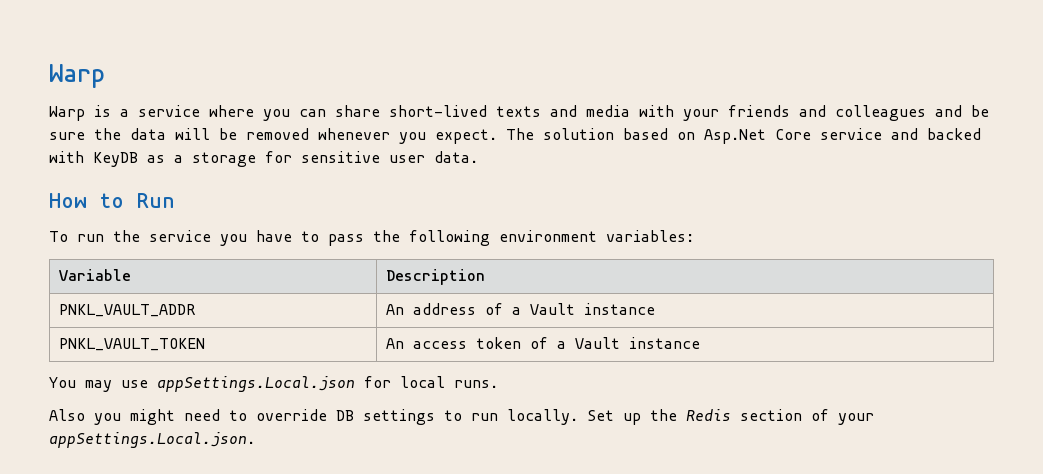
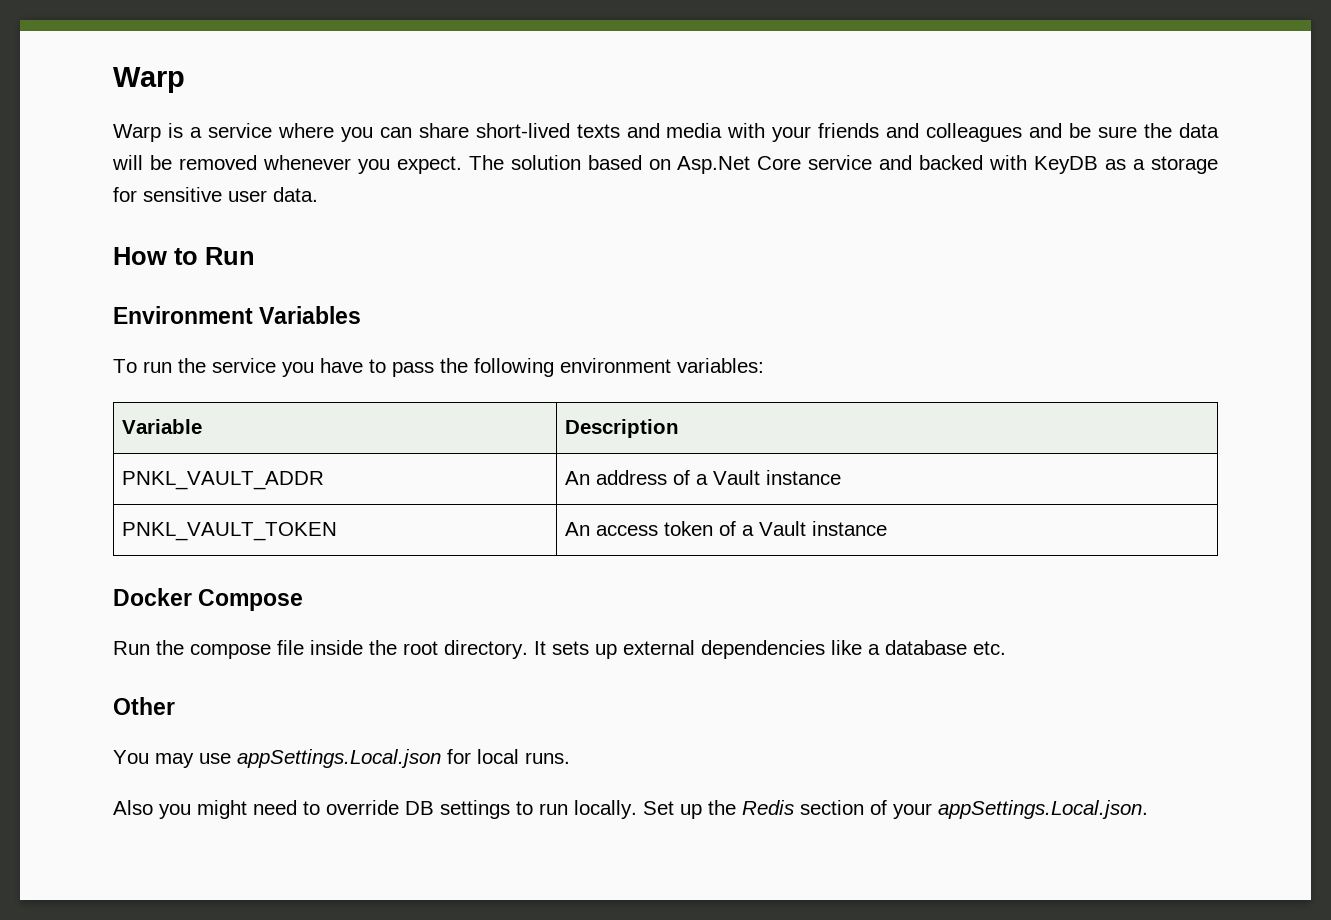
+ Environment Variables
+ Docker Compose
+ Run the compose file inside the root directory. It sets up external dependencies like a database etc.
+ Other

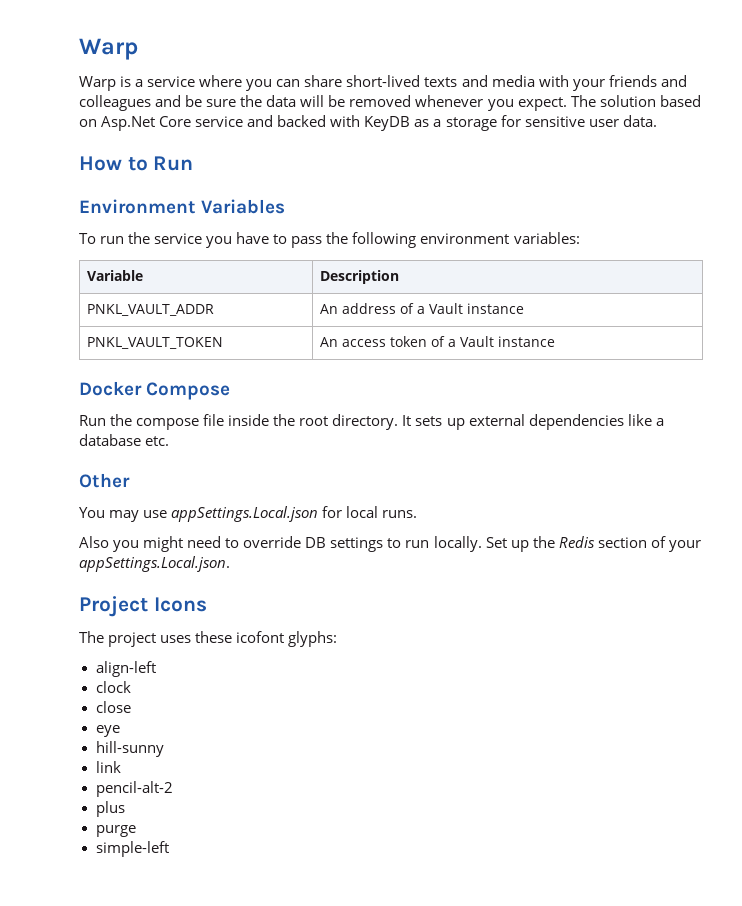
+ Project Icons
+ The project uses these icofont glyphs:
+ align-left
+ clock
+ close
+ eye
+ hill-sunny
+ link
+ pencil-alt-2
+ plus
+ purge
+ simple-left

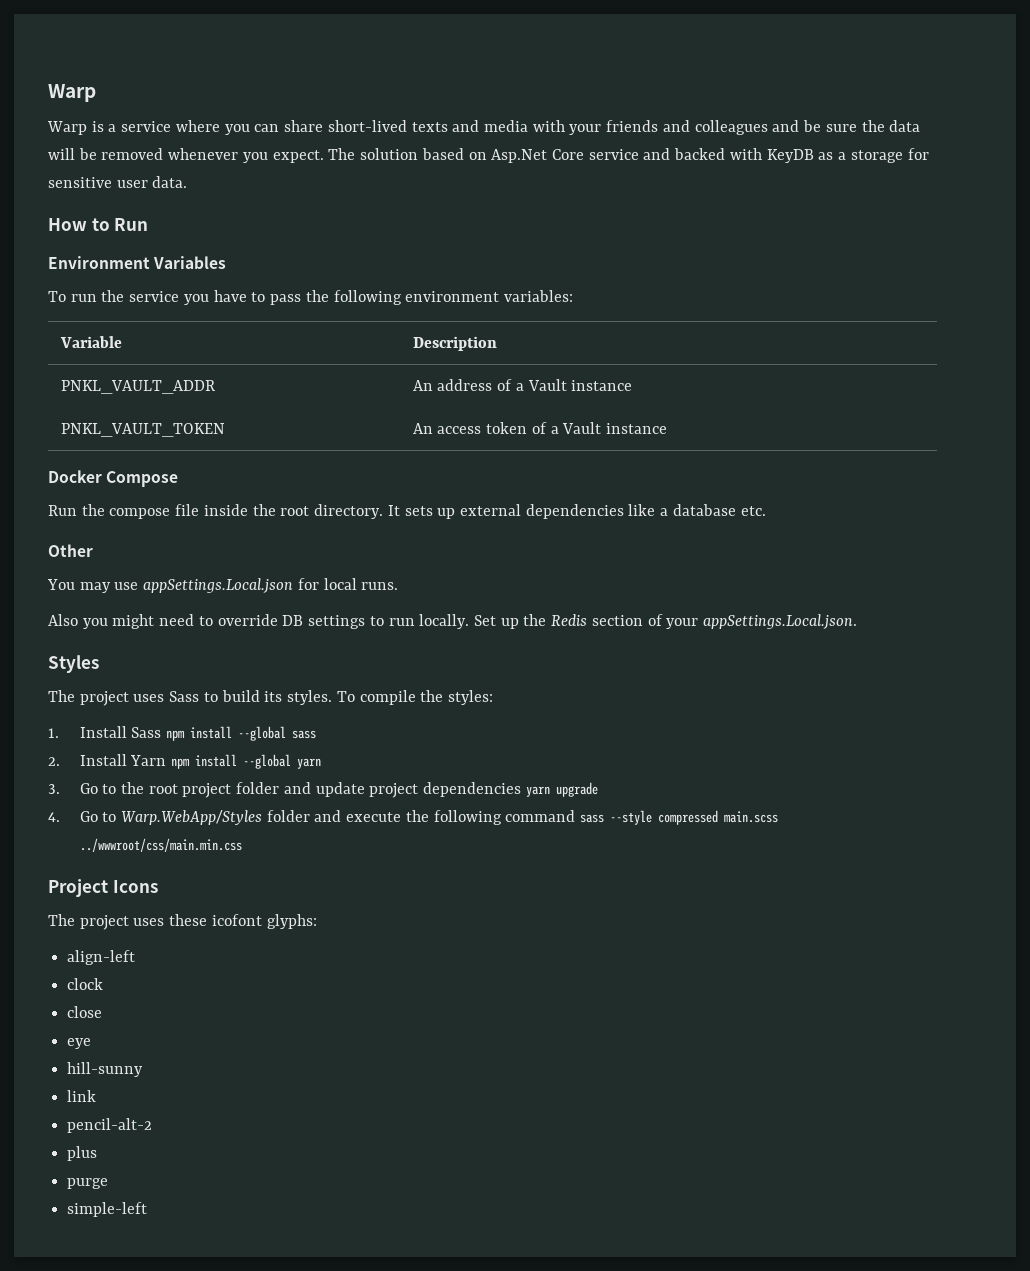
+ Styles
+ The project uses Sass to build its styles. To compile the styles:
+ 1. Install Sass npm install --global sass
+ 2. Install Yarn npm install --global yarn
+ 3. Go to the root project folder and update project dependencies yarn upgrade
+ 4. Go to Warp.WebApp/Styles folder and execute the following command sass --style compressed main.scss ../wwwroot/css/main.min.css

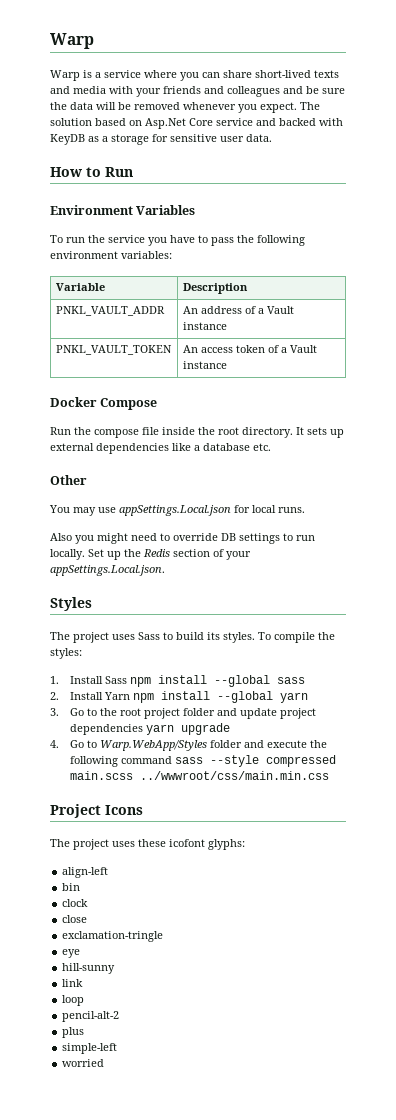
+ bin
+ exclamation-tringle
+ loop
- purge
  simple-left
+ worried

